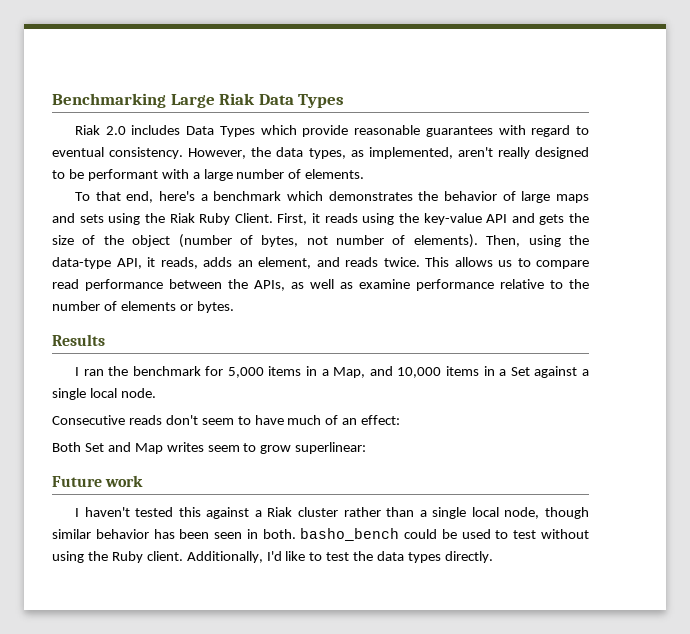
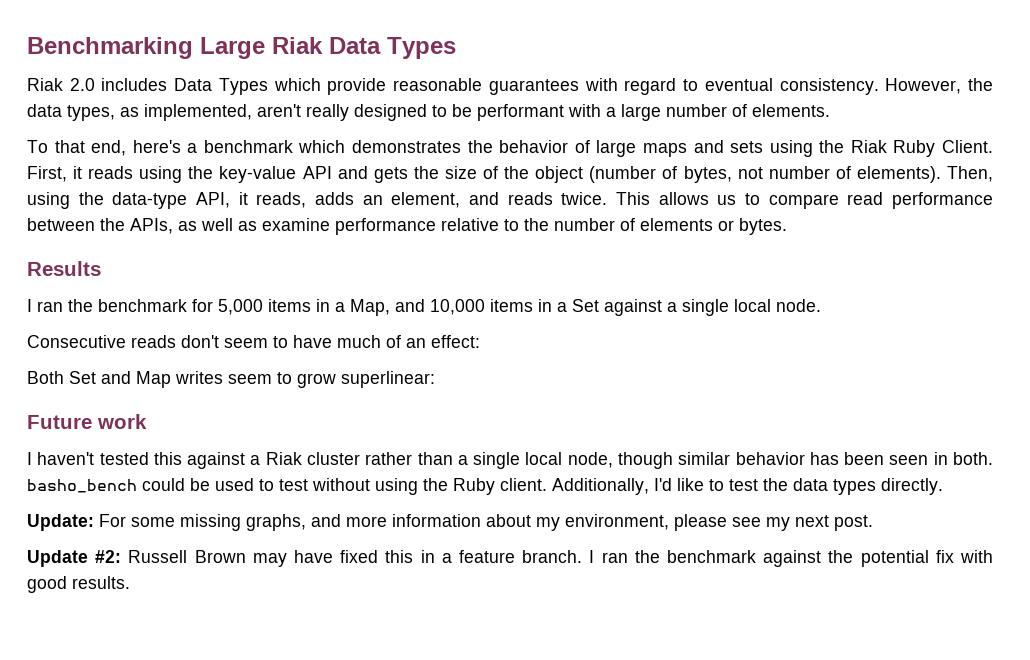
+ Update: For some missing graphs, and more information about my environment, please see my next post.
+ Update #2: Russell Brown may have fixed this in a feature branch. I ran the benchmark against the potential fix with good results.

